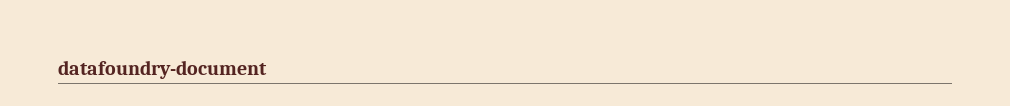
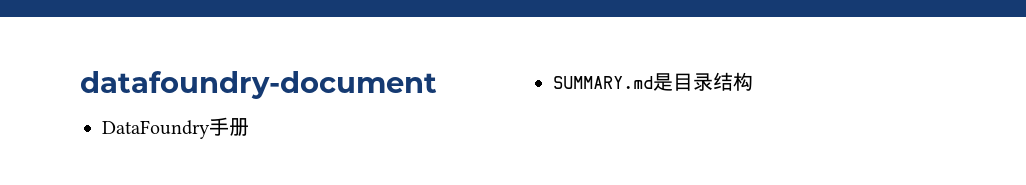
+ DataFoundry手册
+ SUMMARY.md是目录结构

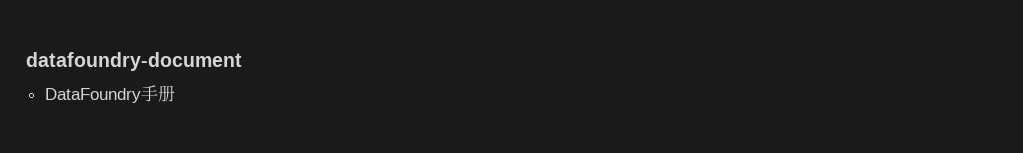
- SUMMARY.md是目录结构

